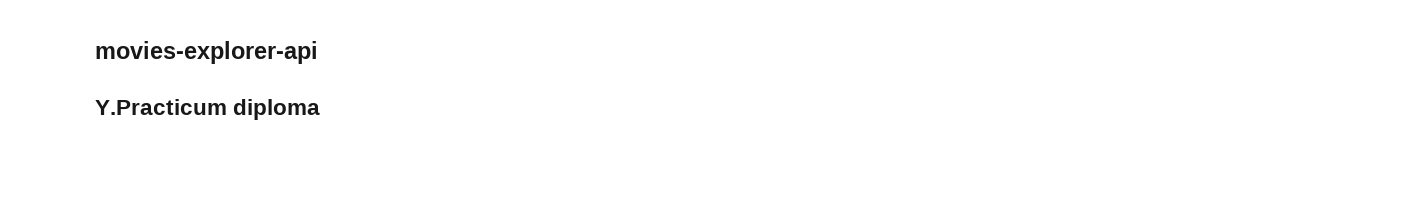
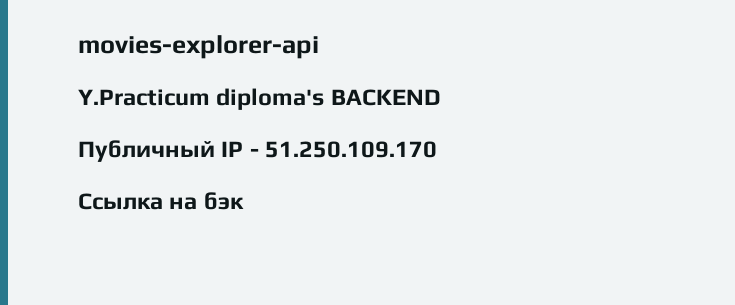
- Y.Practicum diploma
+ Y.Practicum diploma's BACKEND
+ Публичный IP - 51.250.109.170
+ Ссылка на бэк

